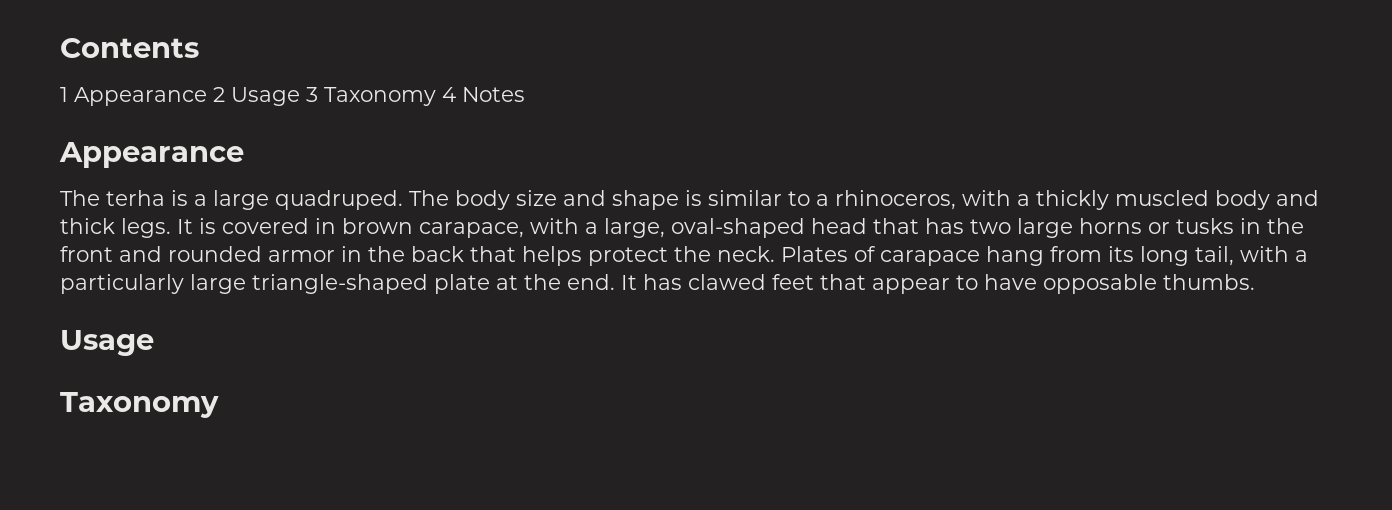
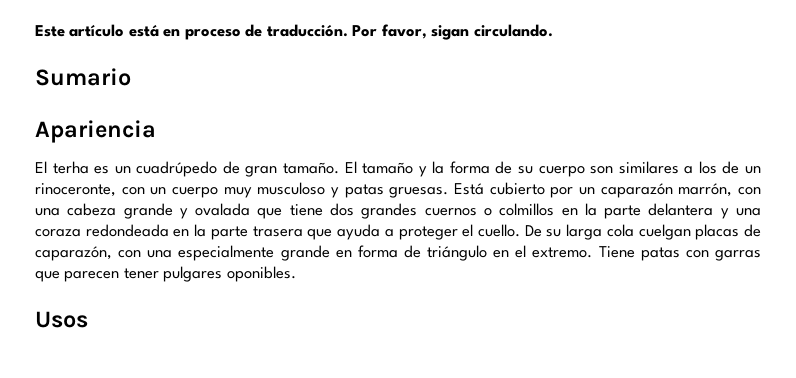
- Contents
- 1 Appearance 2 Usage 3 Taxonomy 4 Notes
- Appearance
- The terha is a large quadruped. The body size and shape is similar to a rhinoceros, with a thickly muscled body and thick legs. It is covered in brown carapace, with a large, oval-shaped head that has two large horns or tusks in the front and rounded armor in the back that helps protect the neck. Plates of carapace hang from its long tail, with a particularly large triangle-shaped plate at the end. It has clawed feet that appear to have opposable thumbs.
- Usage
- Taxonomy
+ Este artículo está en proceso de traducción. Por favor, sigan circulando.
+ Sumario
+ Apariencia
+ El terha es un cuadrúpedo de gran tamaño. El tamaño y la forma de su cuerpo son similares a los de un rinoceronte, con un cuerpo muy musculoso y patas gruesas. Está cubierto por un caparazón marrón, con una cabeza grande y ovalada que tiene dos grandes cuernos o colmillos en la parte delantera y una coraza redondeada en la parte trasera que ayuda a proteger el cuello. De su larga cola cuelgan placas de caparazón, con una especialmente grande en forma de triángulo en el extremo. Tiene patas con garras que parecen tener pulgares oponibles.
+ Usos

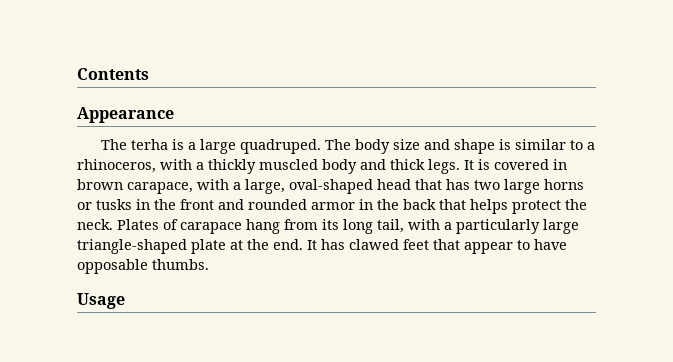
- Este artículo está en proceso de traducción. Por favor, sigan circulando.
- Sumario
- Apariencia
- El terha es un cuadrúpedo de gran tamaño. El tamaño y la forma de su cuerpo son similares a los de un rinoceronte, con un cuerpo muy musculoso y patas gruesas. Está cubierto por un caparazón marrón, con una cabeza grande y ovalada que tiene dos grandes cuernos o colmillos en la parte delantera y una coraza redondeada en la parte trasera que ayuda a proteger el cuello. De su larga cola cuelgan placas de caparazón, con una especialmente grande en forma de triángulo en el extremo. Tiene patas con garras que parecen tener pulgares oponibles.
- Usos
+ Contents
+ Appearance
+ The terha is a large quadruped. The body size and shape is similar to a rhinoceros, with a thickly muscled body and thick legs. It is covered in brown carapace, with a large, oval-shaped head that has two large horns or tusks in the front and rounded armor in the back that helps protect the neck. Plates of carapace hang from its long tail, with a particularly large triangle-shaped plate at the end. It has clawed feet that appear to have opposable thumbs.
+ Usage

